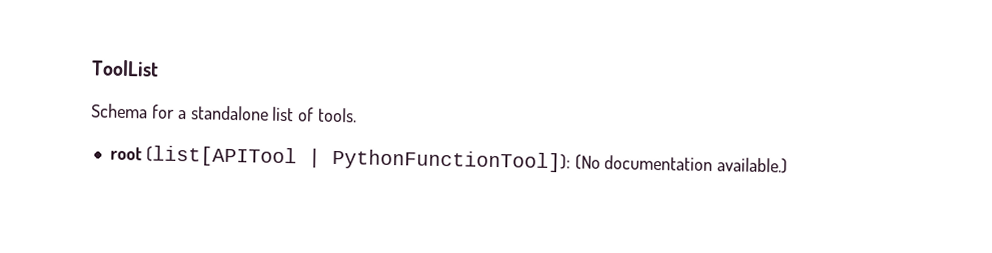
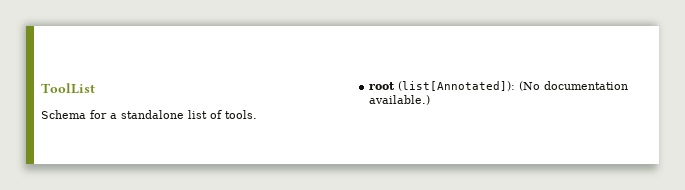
- root (list[APITool | PythonFunctionTool]): (No documentation available.)
+ root (list[Annotated]): (No documentation available.)

